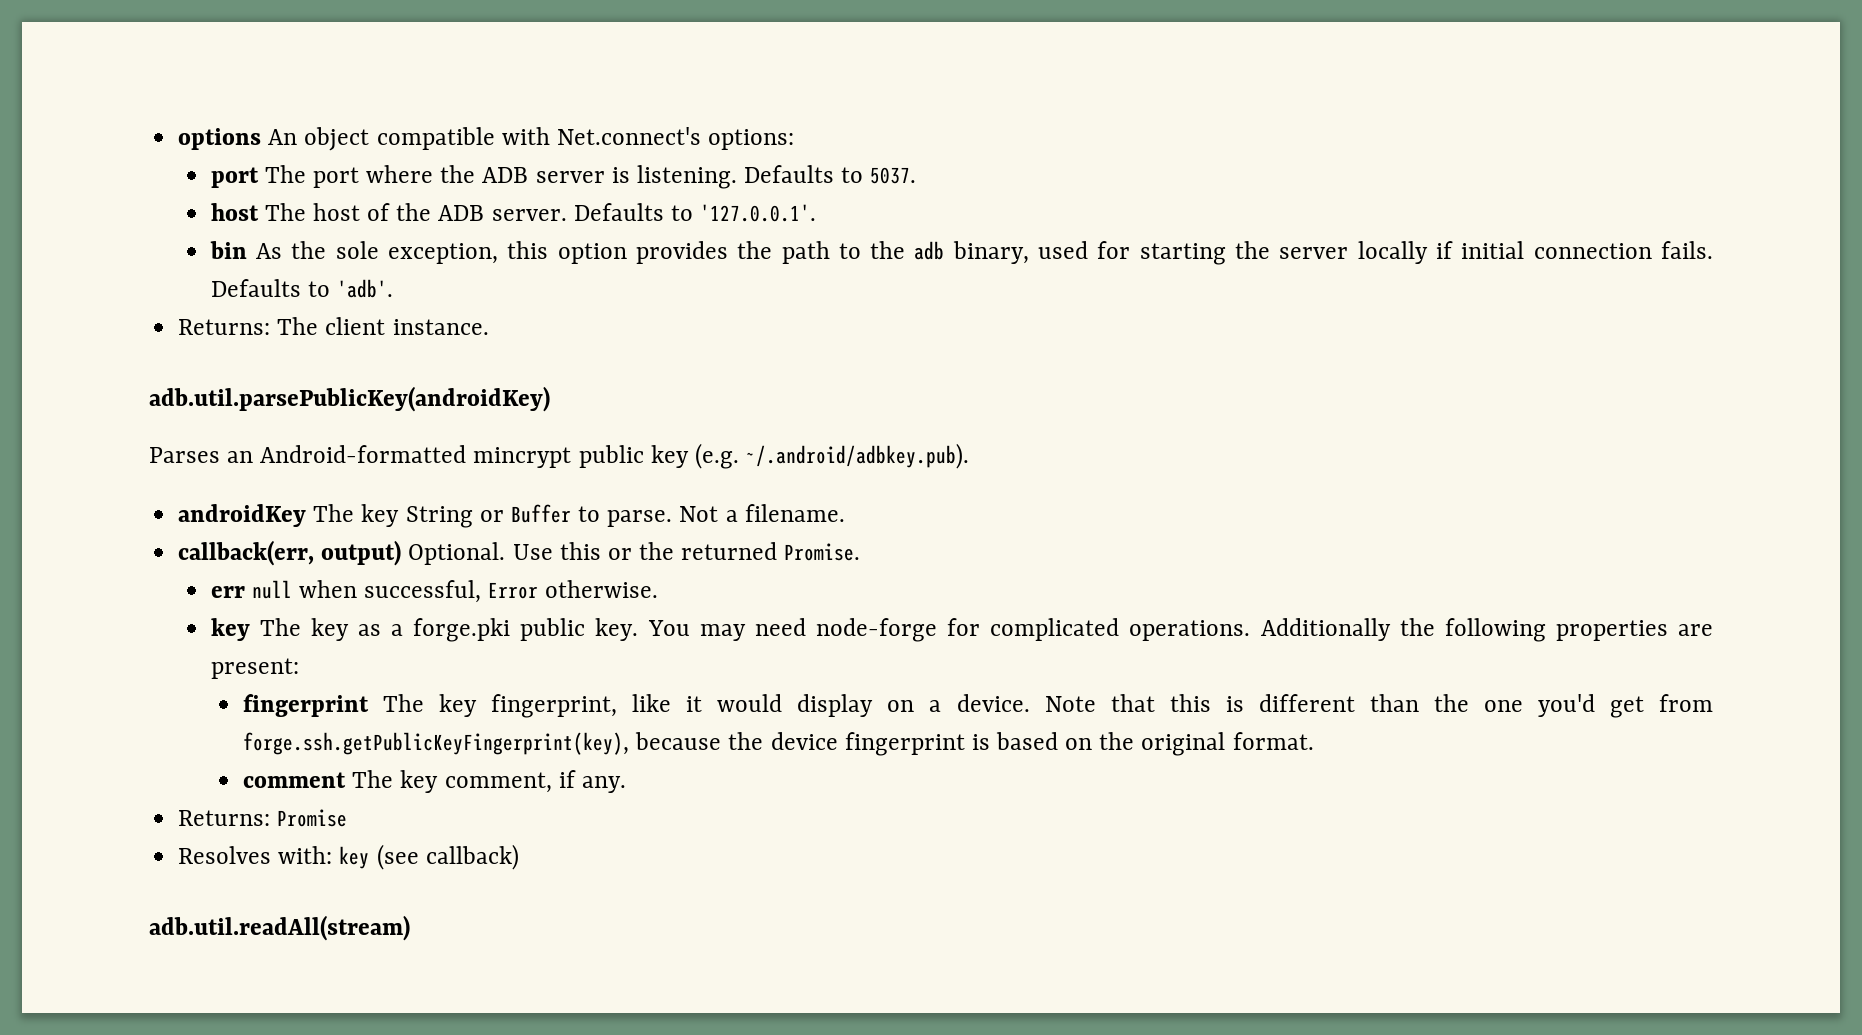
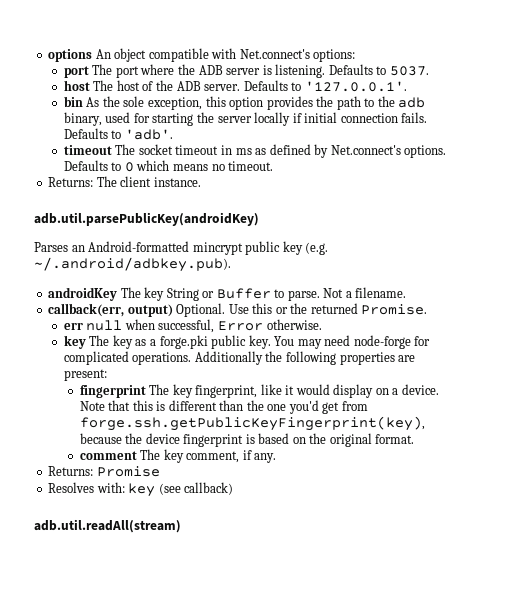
+ timeout The socket timeout in ms as defined by Net.connect's options. Defaults to 0 which means no timeout.

